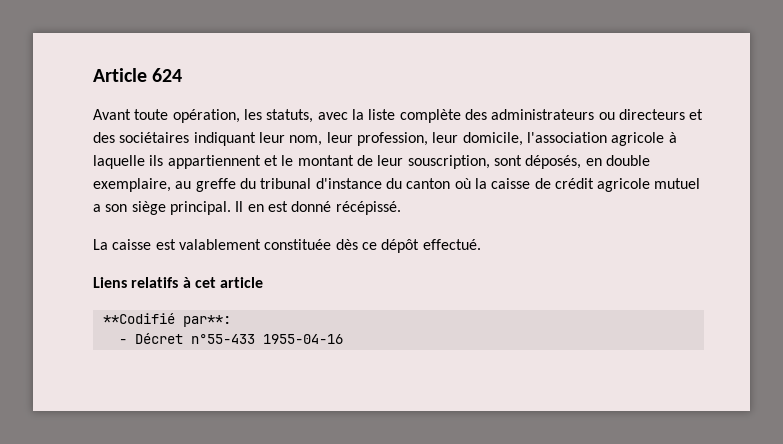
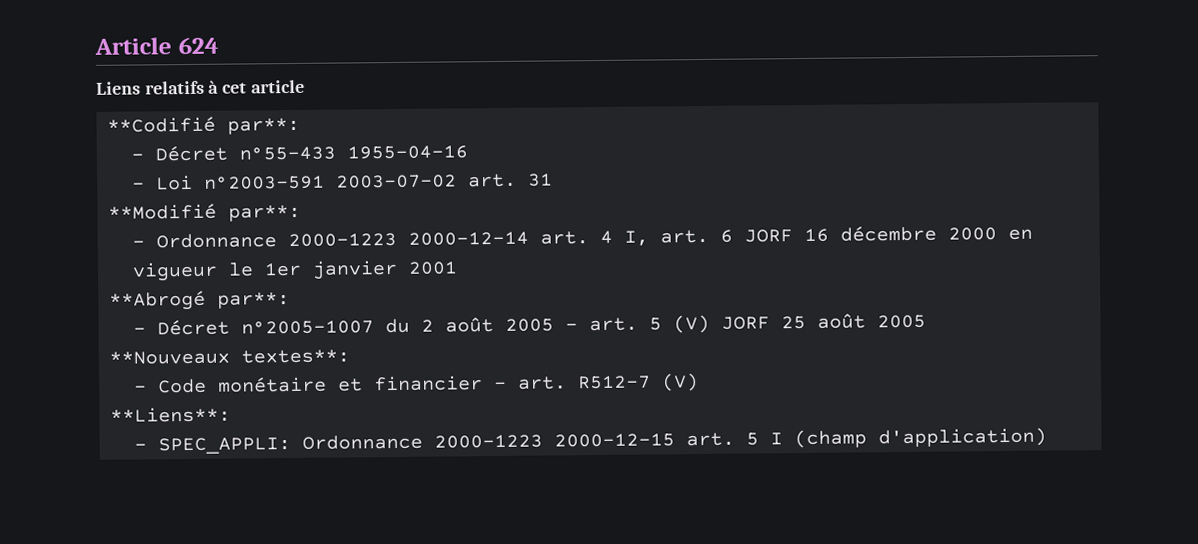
- Avant toute opération, les statuts, avec la liste complète des administrateurs ou directeurs et des sociétaires indiquant leur nom, leur profession, leur domicile, l'association agricole à laquelle ils appartiennent et le montant de leur souscription, sont déposés, en double exemplaire, au greffe du tribunal d'instance du canton où la caisse de crédit agricole mutuel a son siège principal. Il en est donné récépissé.
- La caisse est valablement constituée dès ce dépôt effectué.
+ - Loi n°2003-591 2003-07-02 art. 31
+ **Modifié par**:
+ - Ordonnance 2000-1223 2000-12-14 art. 4 I, art. 6 JORF 16 décembre 2000 en vigueur le 1er janvier 2001
+ **Abrogé par**:
+ - Décret n°2005-1007 du 2 août 2005 - art. 5 (V) JORF 25 août 2005
+ **Nouveaux textes**:
+ - Code monétaire et financier - art. R512-7 (V)
+ **Liens**:
+ - SPEC_APPLI: Ordonnance 2000-1223 2000-12-15 art. 5 I (champ d'application)

